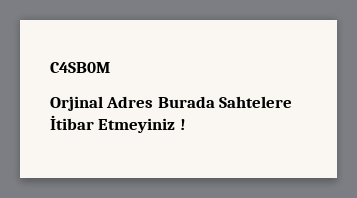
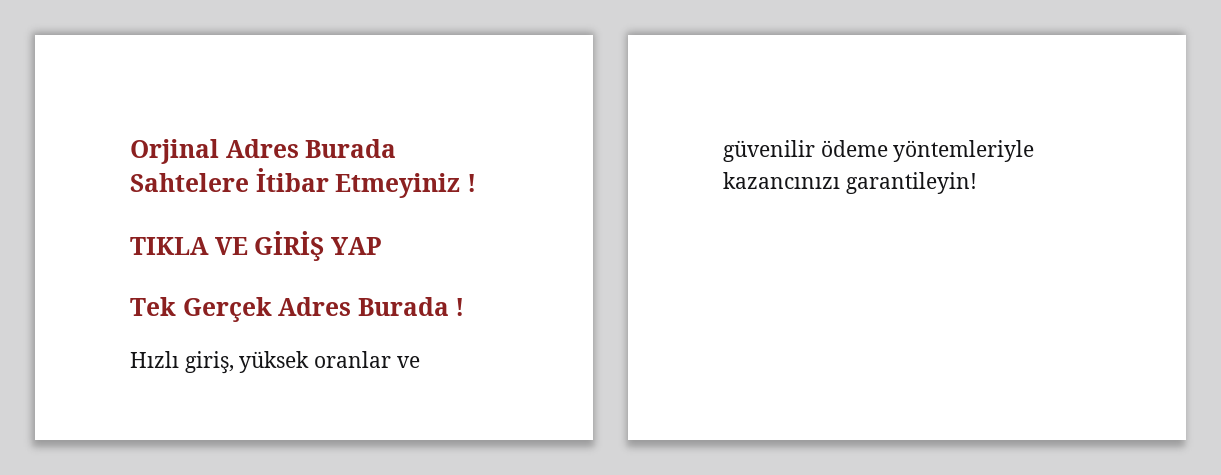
- C4SB0M
+ TIKLA VE GİRİŞ YAP
+ Tek Gerçek Adres Burada !
+ Hızlı giriş, yüksek oranlar ve güvenilir ödeme yöntemleriyle kazancınızı garantileyin!

